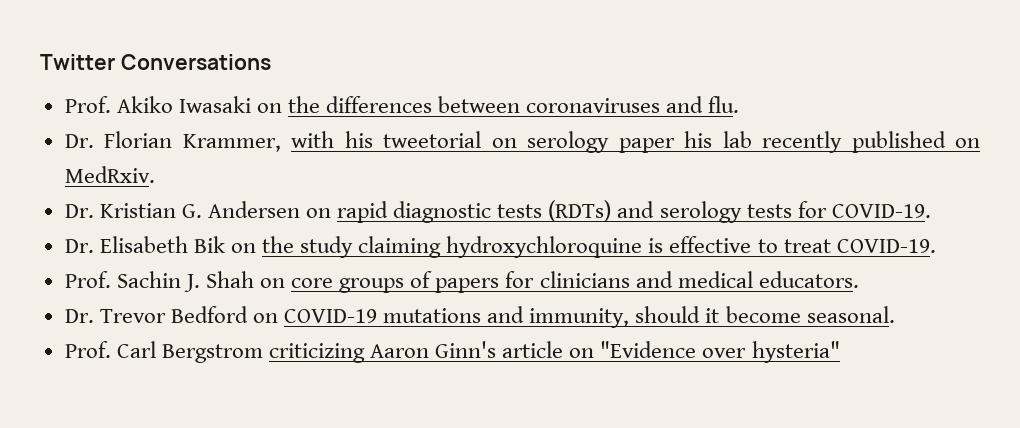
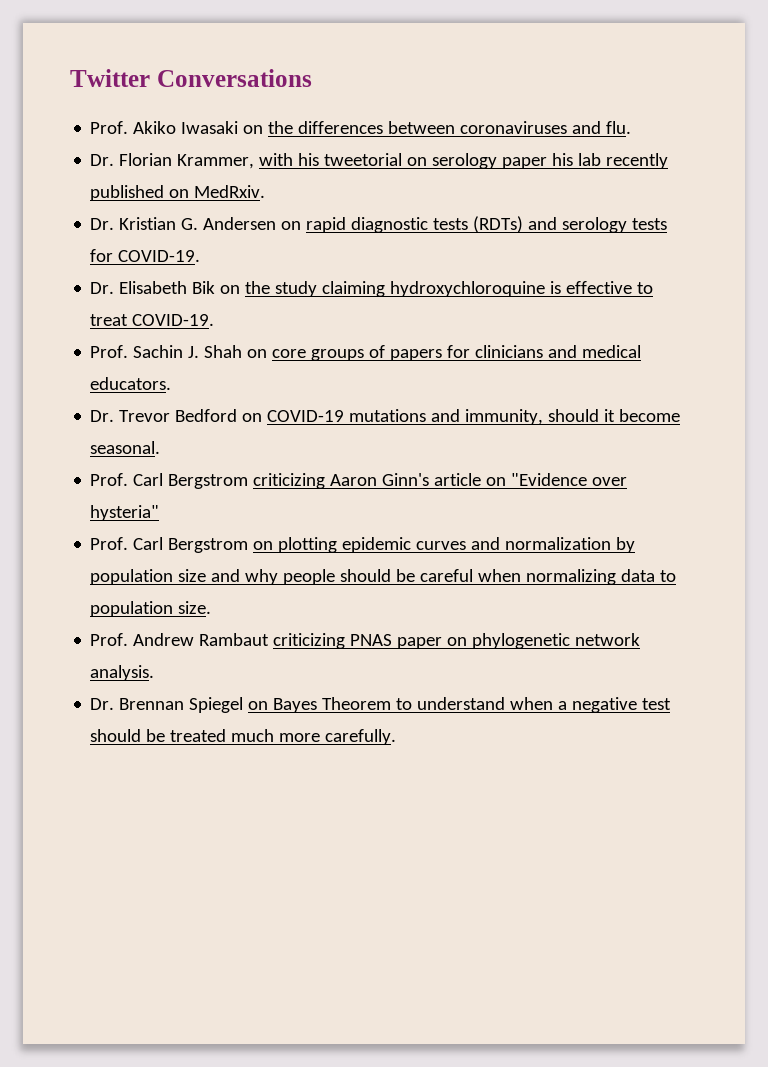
+ Prof. Carl Bergstrom on plotting epidemic curves and normalization by population size and why people should be careful when normalizing data to population size.
+ Prof. Andrew Rambaut criticizing PNAS paper on phylogenetic network analysis.
+ Dr. Brennan Spiegel on Bayes Theorem to understand when a negative test should be treated much more carefully.

